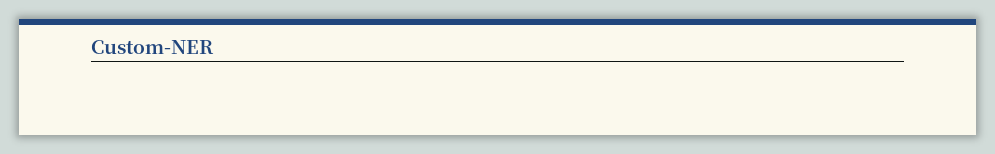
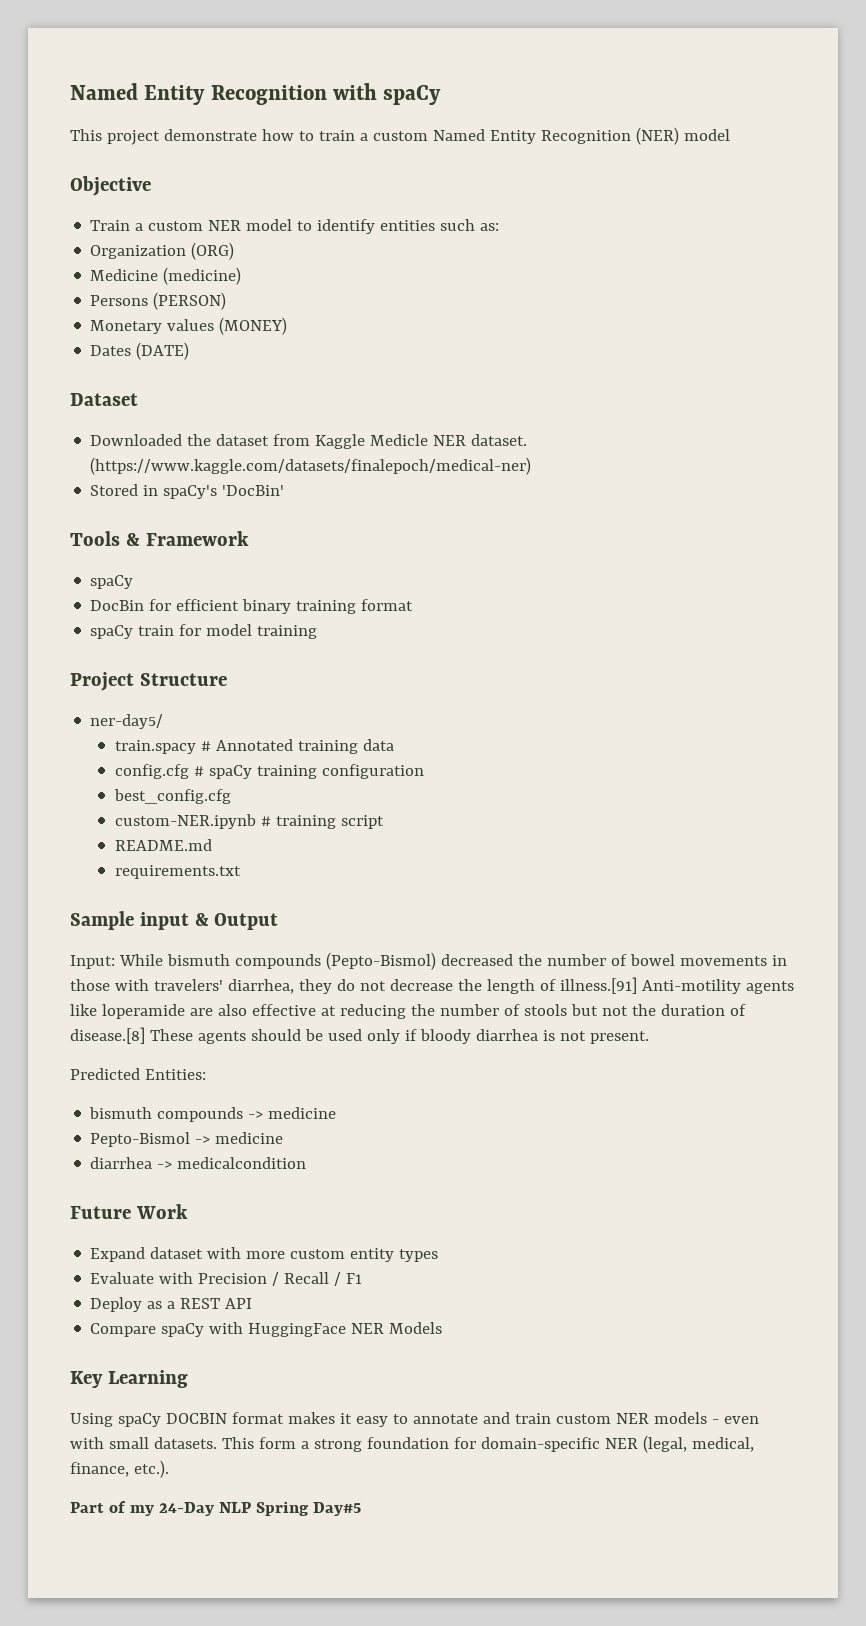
- Custom-NER
+ Named Entity Recognition with spaCy
+ This project demonstrate how to train a custom Named Entity Recognition (NER) model
+ Objective
+ Train a custom NER model to identify entities such as:
+ Organization (ORG)
+ Medicine (medicine)
+ Persons (PERSON)
+ Monetary values (MONEY)
+ Dates (DATE)
+ Dataset
+ Downloaded the dataset from Kaggle Medicle NER dataset. (https://www.kaggle.com/datasets/finalepoch/medical-ner)
+ Stored in spaCy's 'DocBin'
+ Tools & Framework
+ spaCy
+ DocBin for efficient binary training format
+ spaCy train for model training
+ Project Structure
+ ner-day5/
+ train.spacy # Annotated training data
+ config.cfg # spaCy training configuration
+ best_config.cfg
+ custom-NER.ipynb # training script
+ README.md
+ requirements.txt
+ Sample input & Output
+ Input: While bismuth compounds (Pepto-Bismol) decreased the number of bowel movements in those with travelers' diarrhea, they do not decrease the length of illness.[91] Anti-motility agents like loperamide are also effective at reducing the number of stools but not the duration of disease.[8] These agents should be used only if bloody diarrhea is not present.
+ Predicted Entities:
+ bismuth compounds -> medicine
+ Pepto-Bismol -> medicine
+ diarrhea -> medicalcondition
+ Future Work
+ Expand dataset with more custom entity types
+ Evaluate with Precision / Recall / F1
+ Deploy as a REST API
+ Compare spaCy with HuggingFace NER Models
+ Key Learning
+ Using spaCy DOCBIN format makes it easy to annotate and train custom NER models - even with small datasets. This form a strong foundation for domain-specific NER (legal, medical, finance, etc.).
+ Part of my 24-Day NLP Spring Day#5

